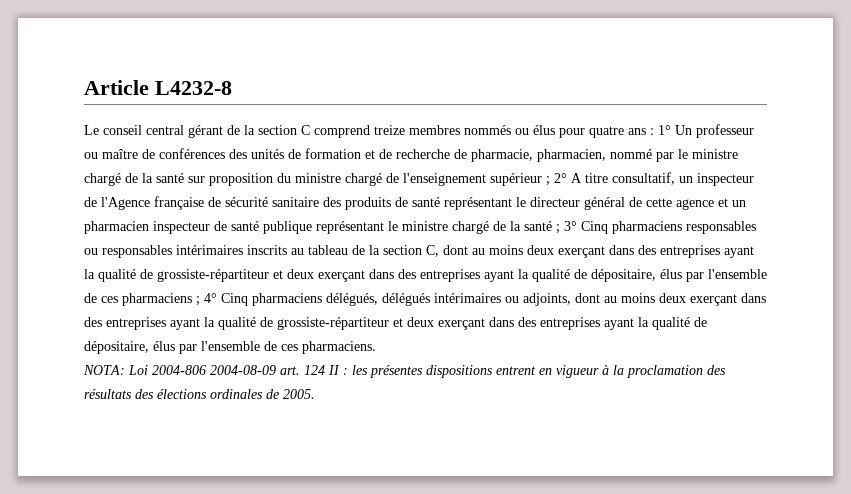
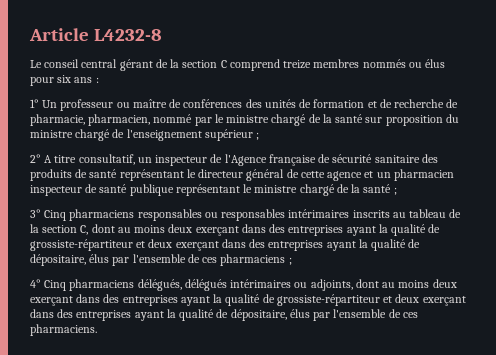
- Le conseil central gérant de la section C comprend treize membres nommés ou élus pour quatre ans : 1° Un professeur ou maître de conférences des unités de formation et de recherche de pharmacie, pharmacien, nommé par le ministre chargé de la santé sur proposition du ministre chargé de l'enseignement supérieur ; 2° A titre consultatif, un inspecteur de l'Agence française de sécurité sanitaire des produits de santé représentant le directeur général de cette agence et un pharmacien inspecteur de santé publique représentant le ministre chargé de la santé ; 3° Cinq pharmaciens responsables ou responsables intérimaires inscrits au tableau de la section C, dont au moins deux exerçant dans des entreprises ayant la qualité de grossiste-répartiteur et deux exerçant dans des entreprises ayant la qualité de dépositaire, élus par l'ensemble de ces pharmaciens ; 4° Cinq pharmaciens délégués, délégués intérimaires ou adjoints, dont au moins deux exerçant dans des entreprises ayant la qualité de grossiste-répartiteur et deux exerçant dans des entreprises ayant la qualité de dépositaire, élus par l'ensemble de ces pharmaciens.
+ Le conseil central gérant de la section C comprend treize membres nommés ou élus pour six ans :
+ 1° Un professeur ou maître de conférences des unités de formation et de recherche de pharmacie, pharmacien, nommé par le ministre chargé de la santé sur proposition du ministre chargé de l'enseignement supérieur ;
+ 2° A titre consultatif, un inspecteur de l'Agence française de sécurité sanitaire des produits de santé représentant le directeur général de cette agence et un pharmacien inspecteur de santé publique représentant le ministre chargé de la santé ;
+ 3° Cinq pharmaciens responsables ou responsables intérimaires inscrits au tableau de la section C, dont au moins deux exerçant dans des entreprises ayant la qualité de grossiste-répartiteur et deux exerçant dans des entreprises ayant la qualité de dépositaire, élus par l'ensemble de ces pharmaciens ;
+ 4° Cinq pharmaciens délégués, délégués intérimaires ou adjoints, dont au moins deux exerçant dans des entreprises ayant la qualité de grossiste-répartiteur et deux exerçant dans des entreprises ayant la qualité de dépositaire, élus par l'ensemble de ces pharmaciens.
- NOTA: Loi 2004-806 2004-08-09 art. 124 II : les présentes dispositions entrent en vigueur à la proclamation des résultats des élections ordinales de 2005.

